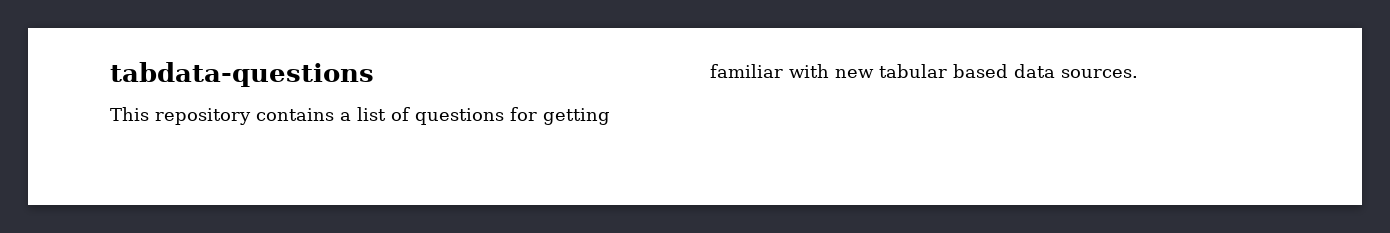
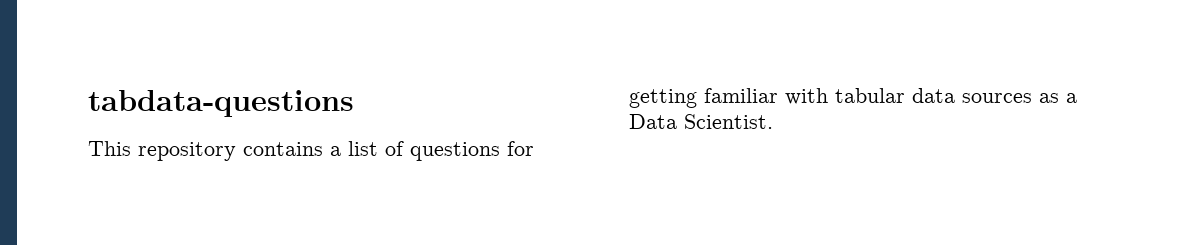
- This repository contains a list of questions for getting familiar with new tabular based data sources.
+ This repository contains a list of questions for getting familiar with tabular data sources as a Data Scientist.

